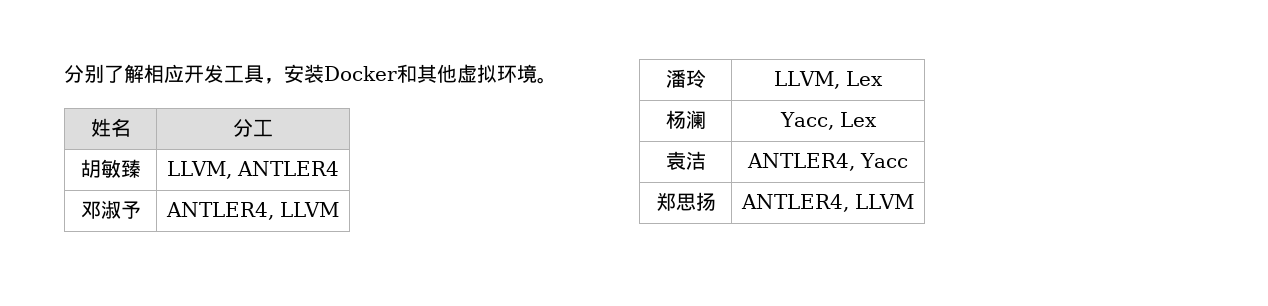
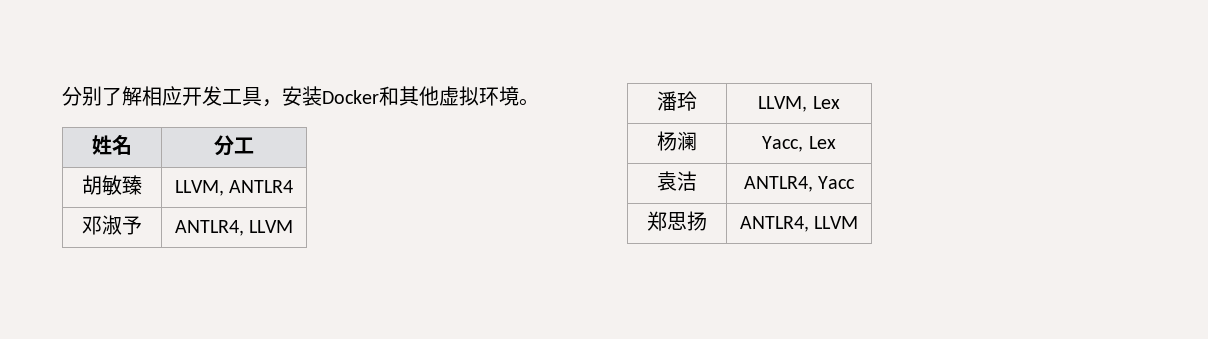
- 胡敏臻 | LLVM, ANTLER4
+ 胡敏臻 | LLVM, ANTLR4
- 邓淑予 | ANTLER4, LLVM
+ 邓淑予 | ANTLR4, LLVM
- 袁洁 | ANTLER4, Yacc
+ 袁洁 | ANTLR4, Yacc
- 郑思扬 | ANTLER4, LLVM
+ 郑思扬 | ANTLR4, LLVM

